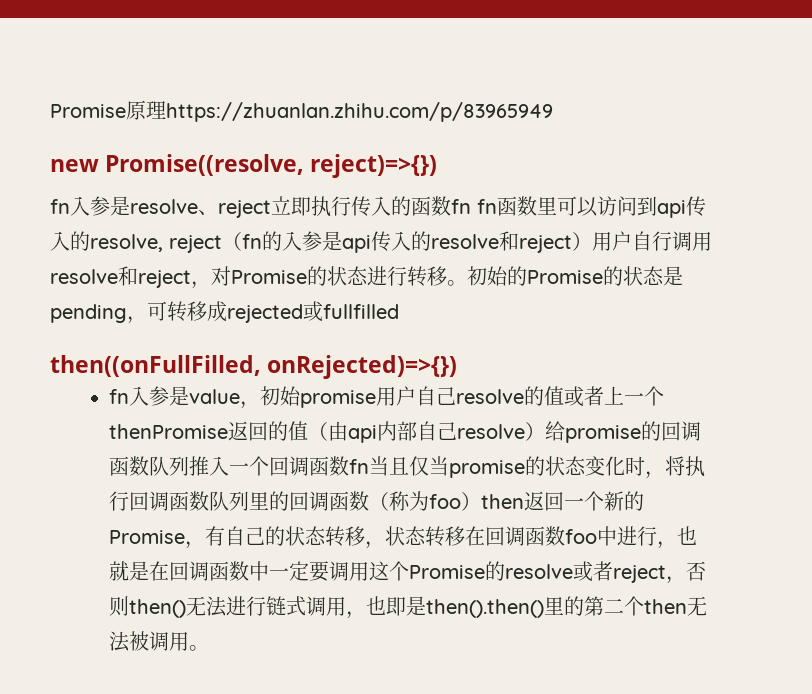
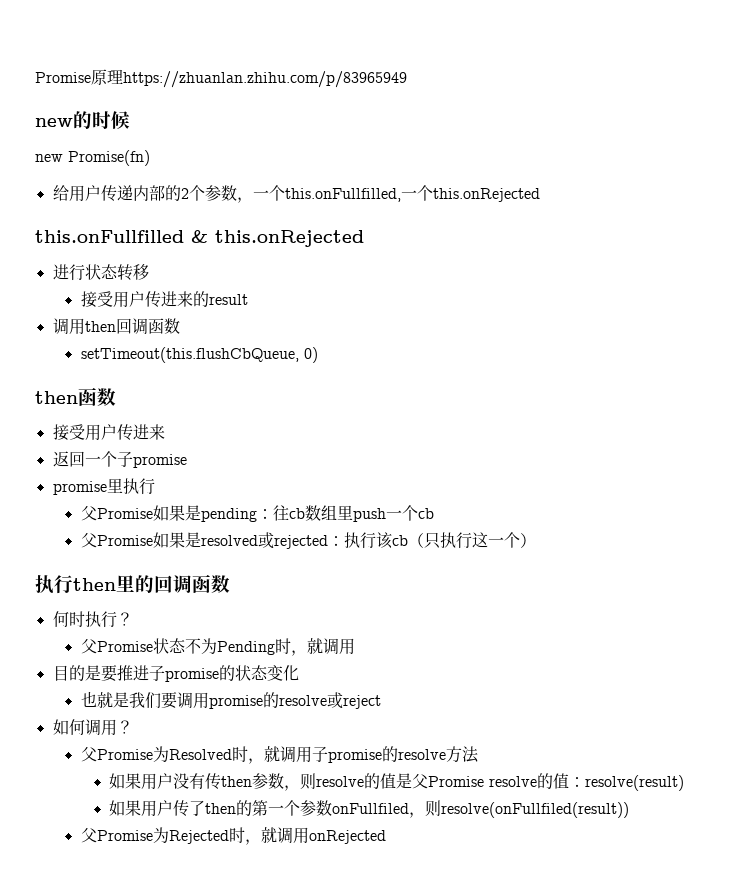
- new Promise((resolve, reject)=>{})
- fn入参是resolve、reject立即执行传入的函数fn fn函数里可以访问到api传入的resolve, reject（fn的入参是api传入的resolve和reject）用户自行调用resolve和reject，对Promise的状态进行转移。初始的Promise的状态是pending，可转移成rejected或fullfilled
- then((onFullFilled, onRejected)=>{})
- fn入参是value，初始promise用户自己resolve的值或者上一个thenPromise返回的值（由api内部自己resolve）给promise的回调函数队列推入一个回调函数fn当且仅当promise的状态变化时，将执行回调函数队列里的回调函数（称为foo）then返回一个新的Promise，有自己的状态转移，状态转移在回调函数foo中进行，也就是在回调函数中一定要调用这个Promise的resolve或者reject，否则then()无法进行链式调用，也即是then().then()里的第二个then无法被调用。
+ new的时候
+ new Promise(fn)
+ 给用户传递内部的2个参数，一个this.onFullfilled,一个this.onRejected
+ this.onFullfilled & this.onRejected
+ 进行状态转移
+ 接受用户传进来的result
+ 调用then回调函数
+ setTimeout(this.flushCbQueue, 0)
+ then函数
+ 接受用户传进来
+ 返回一个子promise
+ promise里执行
+ 父Promise如果是pending：往cb数组里push一个cb
+ 父Promise如果是resolved或rejected：执行该cb（只执行这一个）
+ 执行then里的回调函数
+ 何时执行？
+ 父Promise状态不为Pending时，就调用
+ 目的是要推进子promise的状态变化
+ 也就是我们要调用promise的resolve或reject
+ 如何调用？
+ 父Promise为Resolved时，就调用子promise的resolve方法
+ 如果用户没有传then参数，则resolve的值是父Promise resolve的值：resolve(result)
+ 如果用户传了then的第一个参数onFullfiled，则resolve(onFullfiled(result))
+ 父Promise为Rejected时，就调用onRejected

